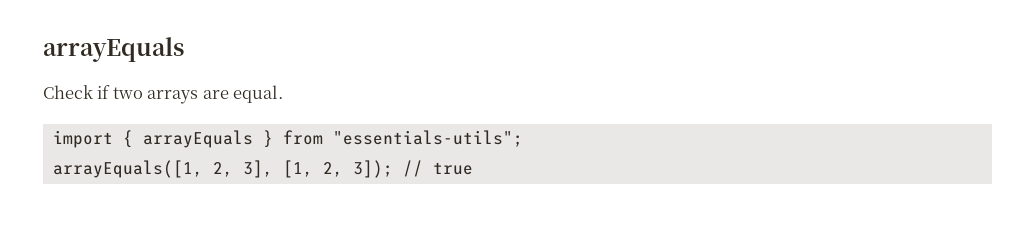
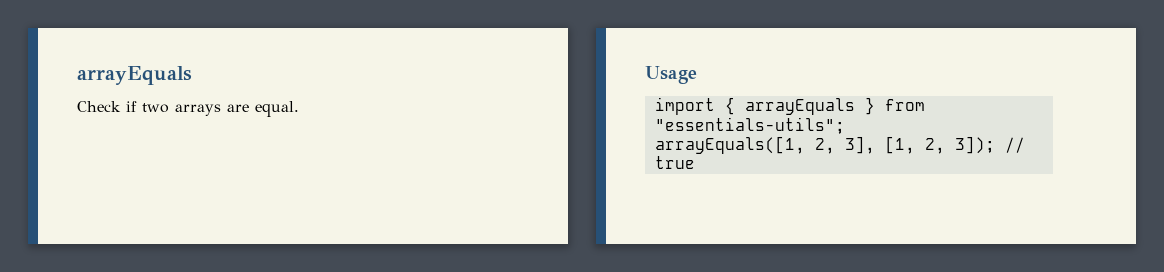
+ Usage

